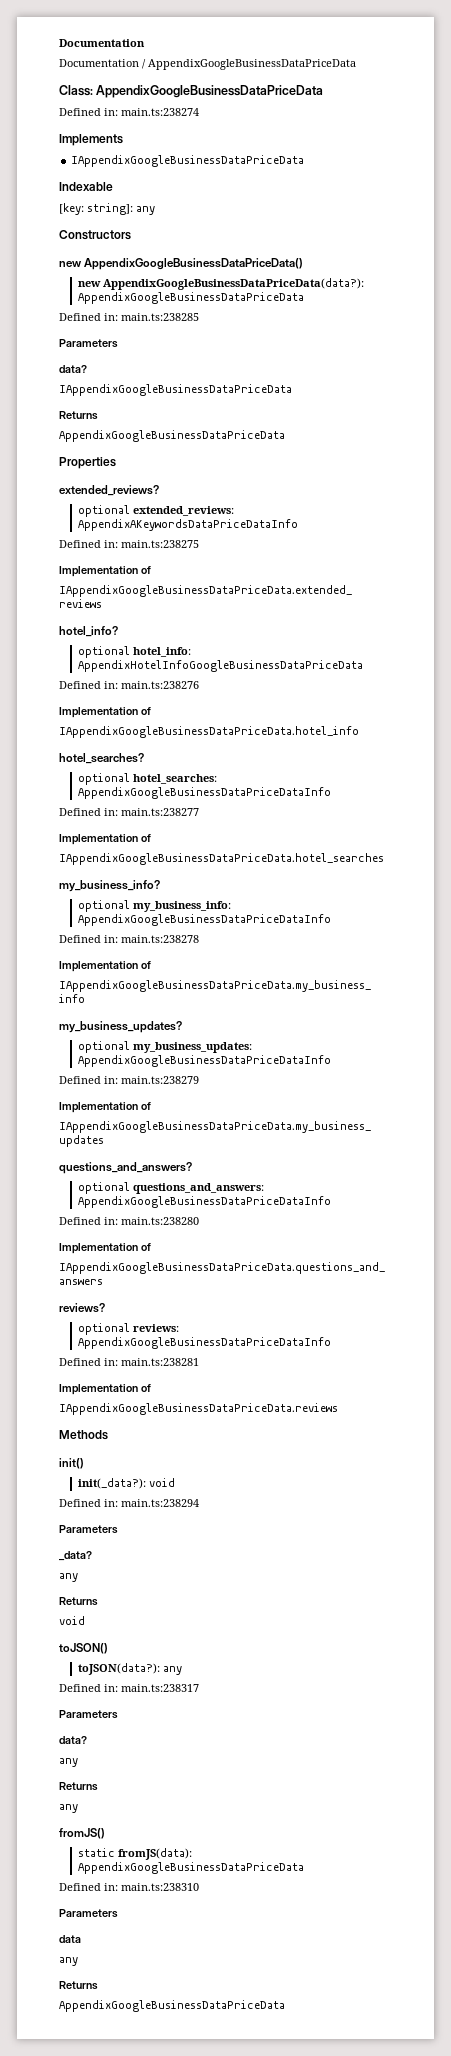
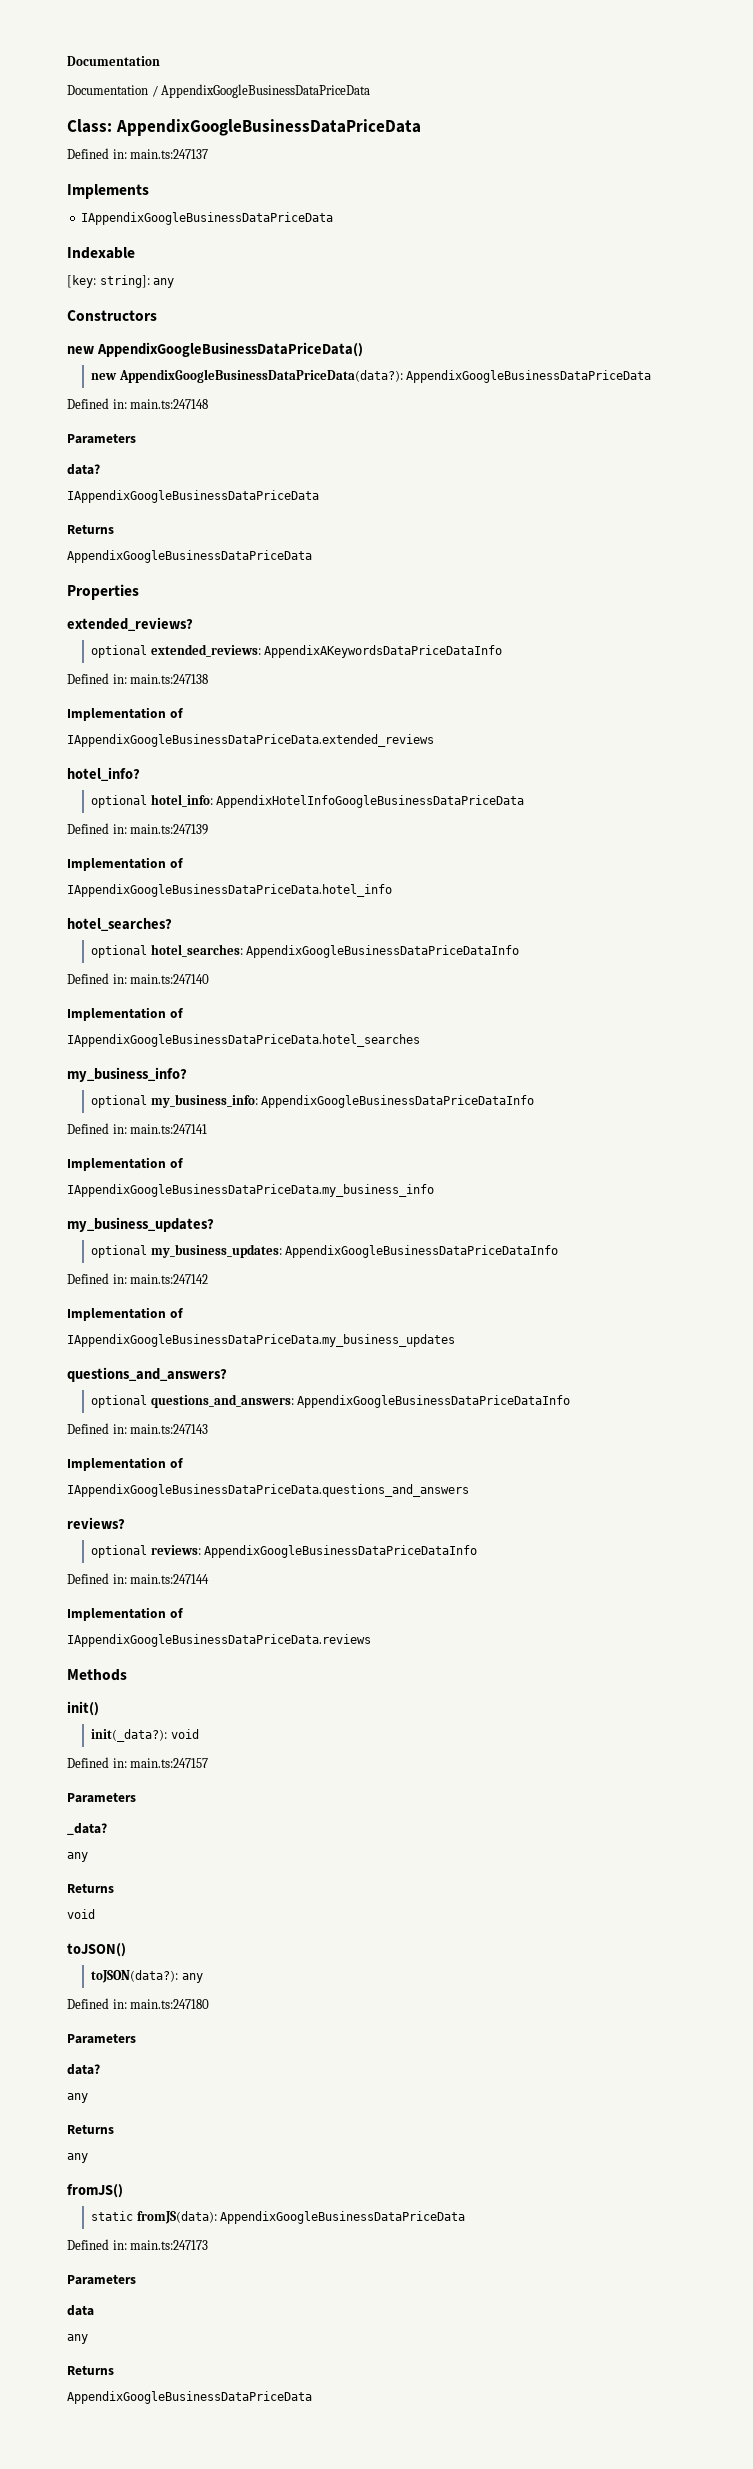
- Defined in: main.ts:238274
+ Defined in: main.ts:247137
- Defined in: main.ts:238285
+ Defined in: main.ts:247148
- Defined in: main.ts:238275
+ Defined in: main.ts:247138
- Defined in: main.ts:238276
+ Defined in: main.ts:247139
- Defined in: main.ts:238277
+ Defined in: main.ts:247140
- Defined in: main.ts:238278
+ Defined in: main.ts:247141
- Defined in: main.ts:238279
+ Defined in: main.ts:247142
- Defined in: main.ts:238280
+ Defined in: main.ts:247143
- Defined in: main.ts:238281
+ Defined in: main.ts:247144
- Defined in: main.ts:238294
+ Defined in: main.ts:247157
- Defined in: main.ts:238317
+ Defined in: main.ts:247180
- Defined in: main.ts:238310
+ Defined in: main.ts:247173

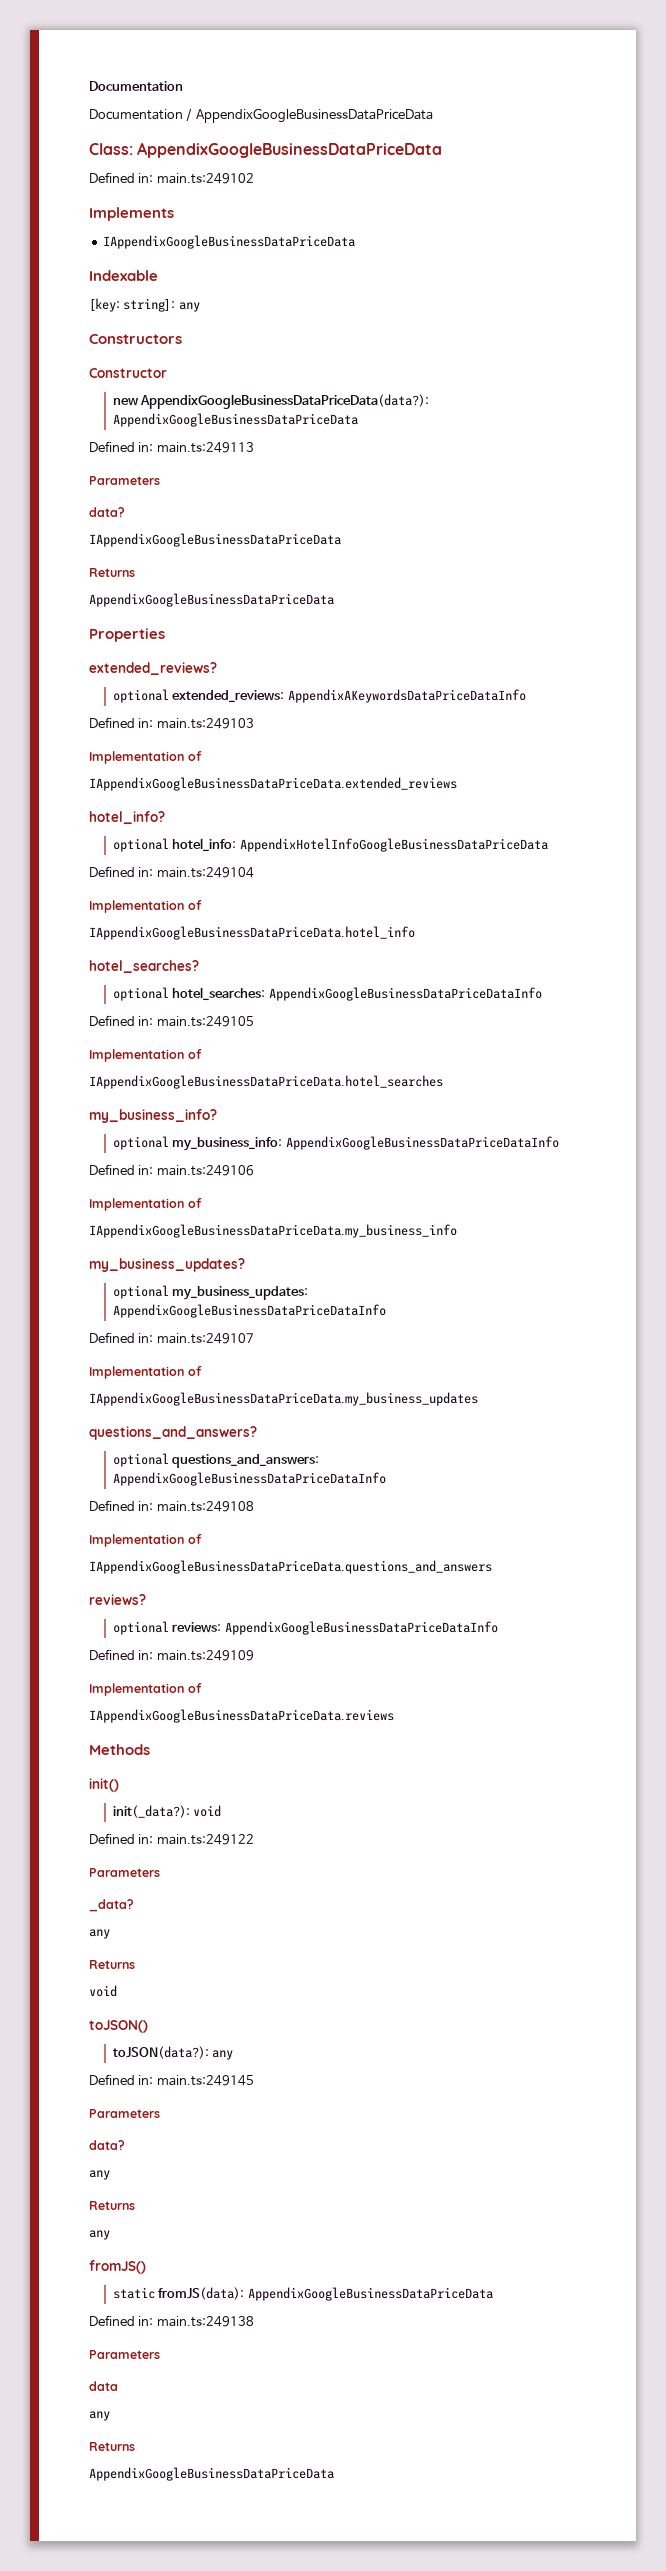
- Defined in: main.ts:247137
+ Defined in: main.ts:249102
- new AppendixGoogleBusinessDataPriceData()
+ Constructor
- Defined in: main.ts:247148
+ Defined in: main.ts:249113
- Defined in: main.ts:247138
+ Defined in: main.ts:249103
- Defined in: main.ts:247139
+ Defined in: main.ts:249104
- Defined in: main.ts:247140
+ Defined in: main.ts:249105
- Defined in: main.ts:247141
+ Defined in: main.ts:249106
- Defined in: main.ts:247142
+ Defined in: main.ts:249107
- Defined in: main.ts:247143
+ Defined in: main.ts:249108
- Defined in: main.ts:247144
+ Defined in: main.ts:249109
- Defined in: main.ts:247157
+ Defined in: main.ts:249122
- Defined in: main.ts:247180
+ Defined in: main.ts:249145
- Defined in: main.ts:247173
+ Defined in: main.ts:249138

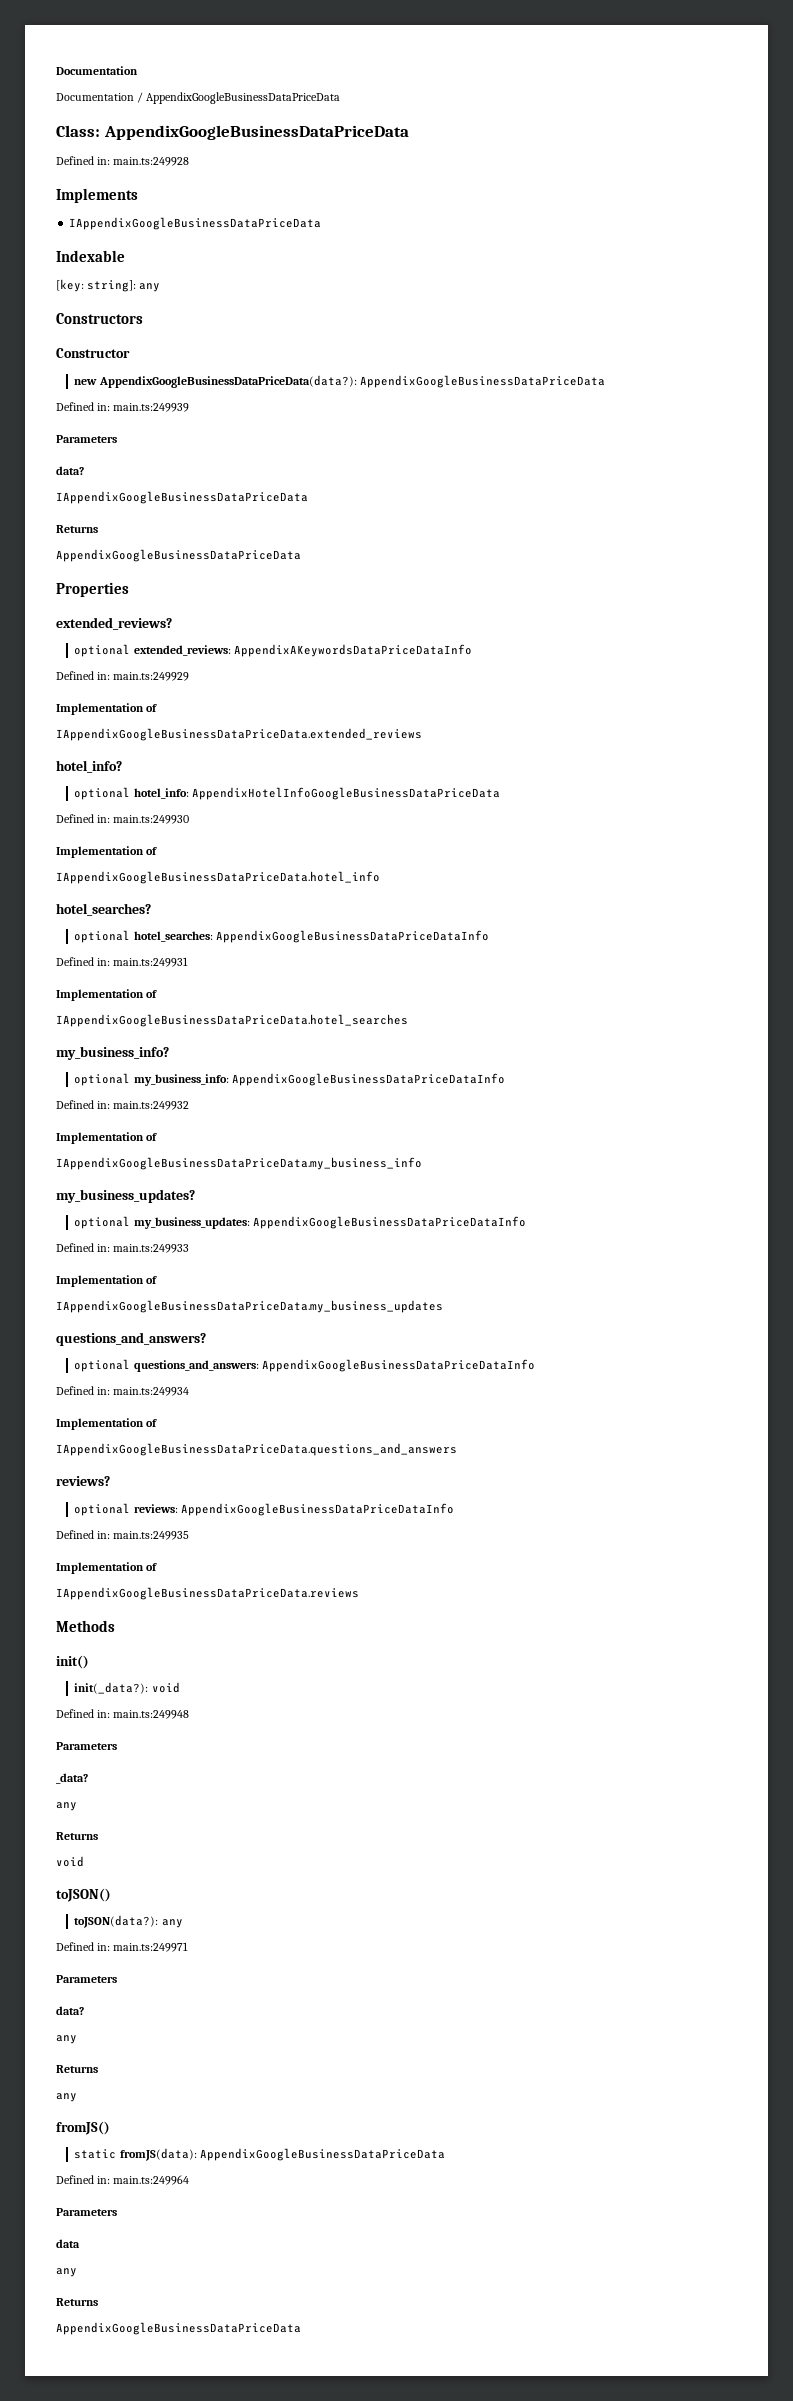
- Defined in: main.ts:249102
+ Defined in: main.ts:249928
- Defined in: main.ts:249113
+ Defined in: main.ts:249939
- Defined in: main.ts:249103
+ Defined in: main.ts:249929
- Defined in: main.ts:249104
+ Defined in: main.ts:249930
- Defined in: main.ts:249105
+ Defined in: main.ts:249931
- Defined in: main.ts:249106
+ Defined in: main.ts:249932
- Defined in: main.ts:249107
+ Defined in: main.ts:249933
- Defined in: main.ts:249108
+ Defined in: main.ts:249934
- Defined in: main.ts:249109
+ Defined in: main.ts:249935
- Defined in: main.ts:249122
+ Defined in: main.ts:249948
- Defined in: main.ts:249145
+ Defined in: main.ts:249971
- Defined in: main.ts:249138
+ Defined in: main.ts:249964

